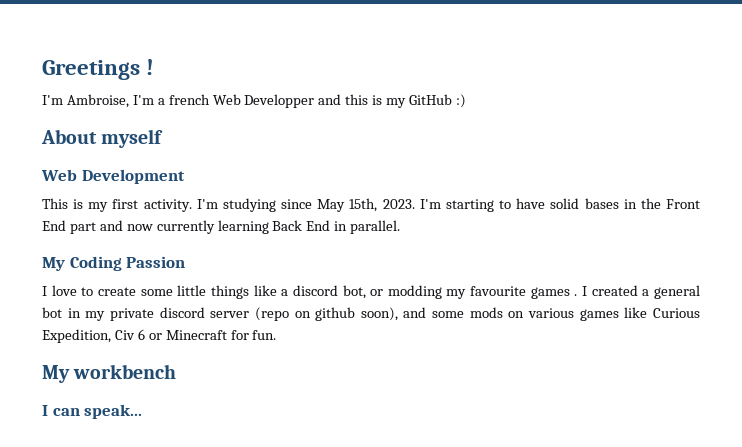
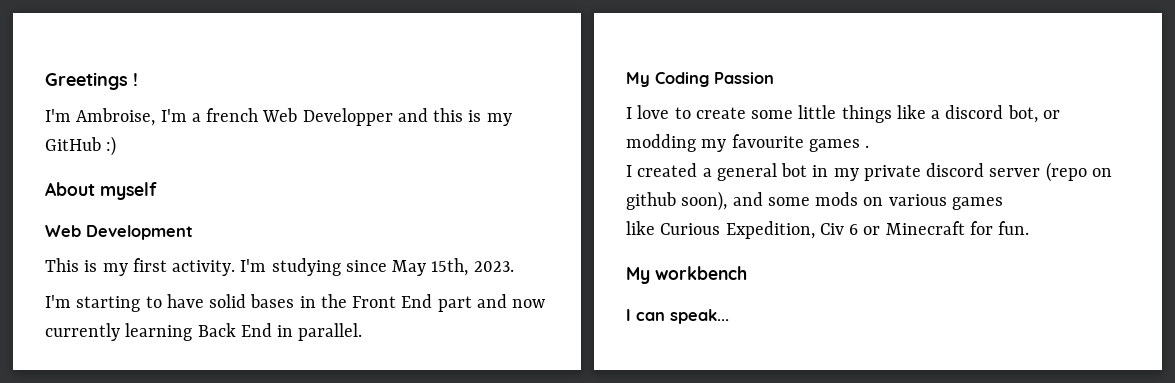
- I'm studying since May 15th, 2023. I'm starting to have solid bases in the Front End part and now currently learning Back End in parallel.
+ I'm studying since May 15th, 2023.
+ I'm starting to have solid bases in the Front End part and now currently learning Back End in parallel.
- I love to create some little things like a discord bot, or modding my favourite games . I created a general bot in my private discord server (repo on github soon), and some mods on various games like Curious Expedition, Civ 6 or Minecraft for fun.
+ I love to create some little things like a discord bot, or modding my favourite games .
+ I created a general bot in my private discord server (repo on github soon), and some mods on various games
+ like Curious Expedition, Civ 6 or Minecraft for fun.

